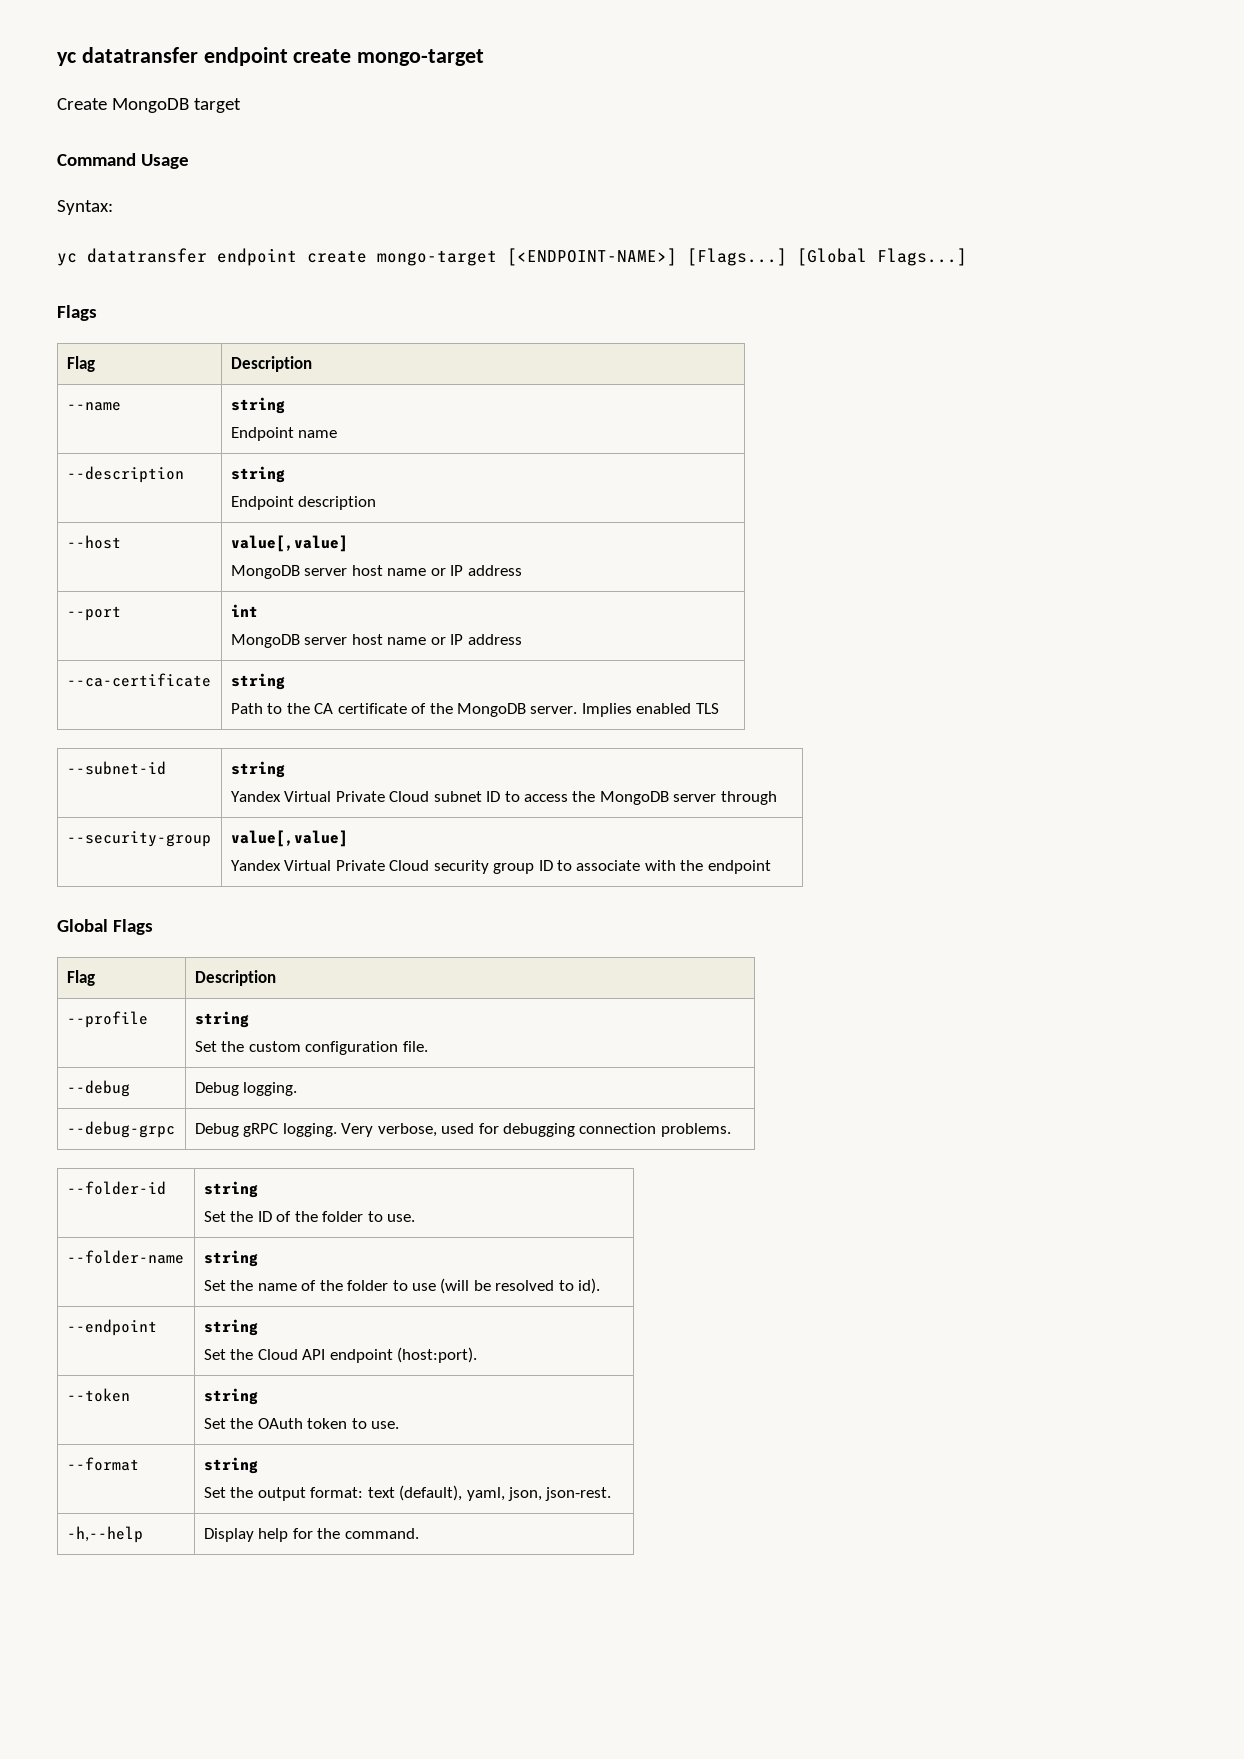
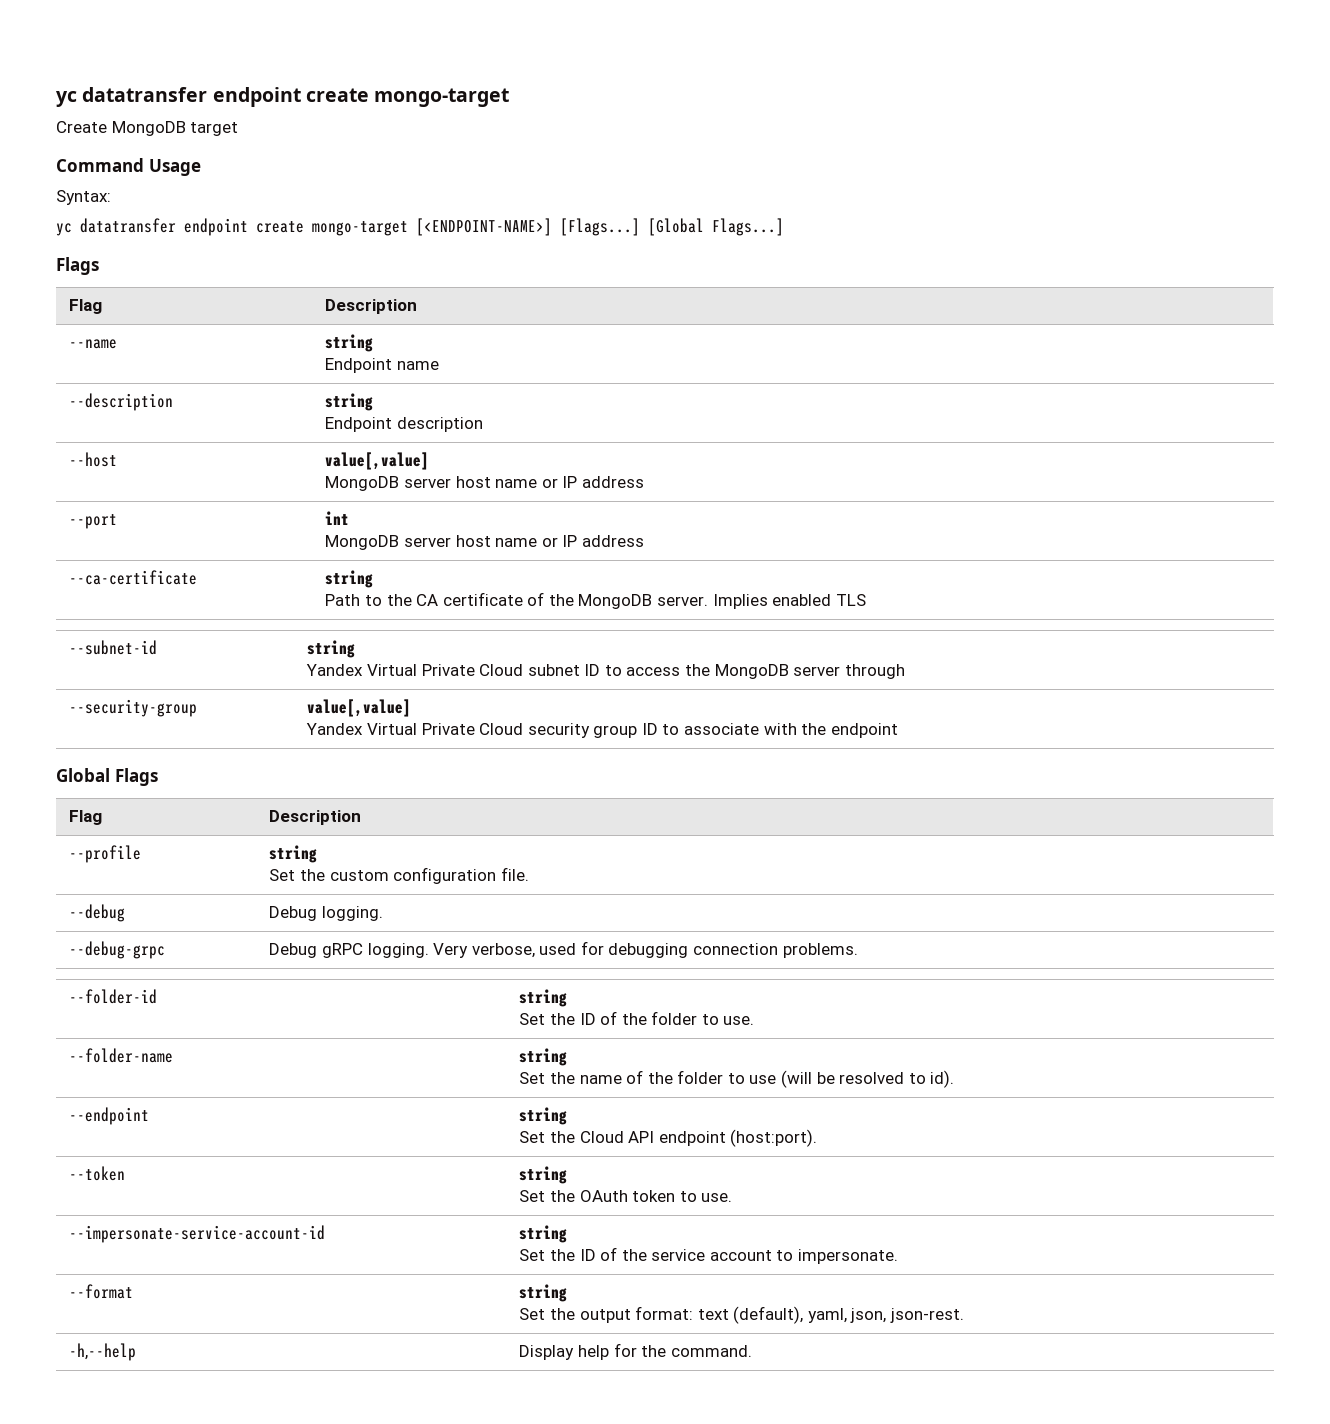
+ --impersonate-service-account-id | string
+ Set the ID of the service account to impersonate.

